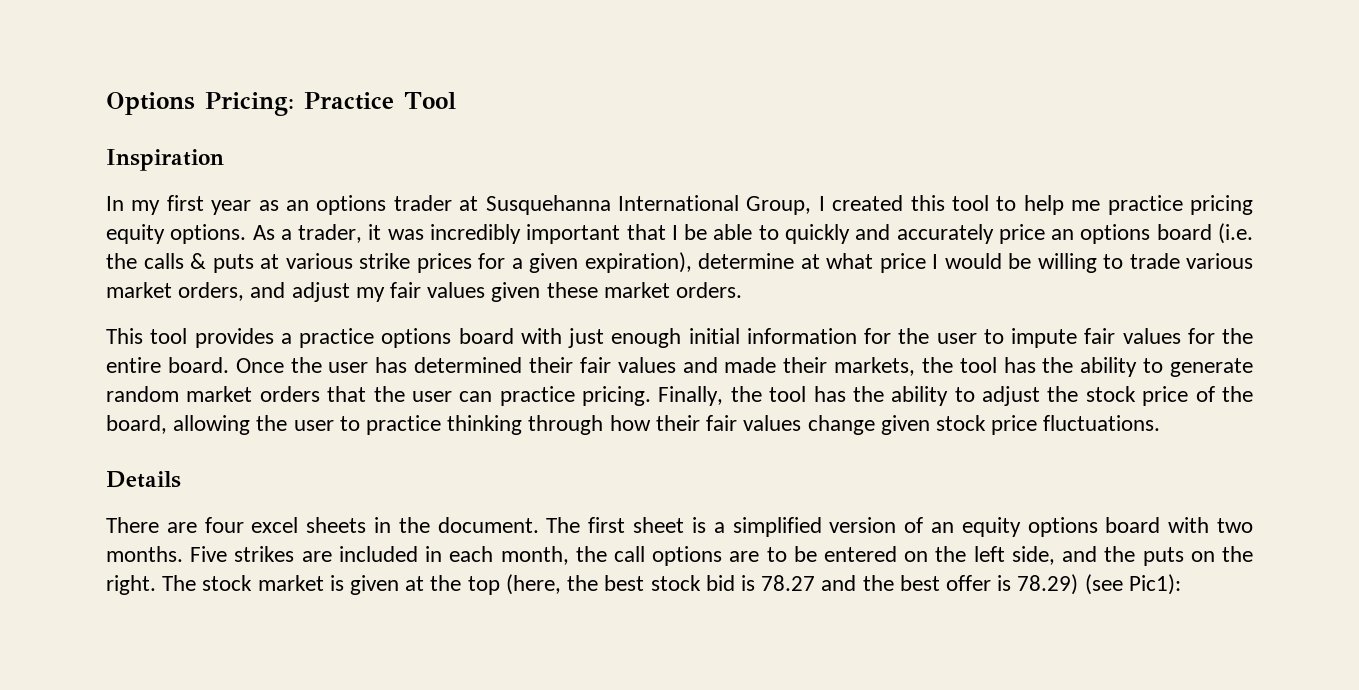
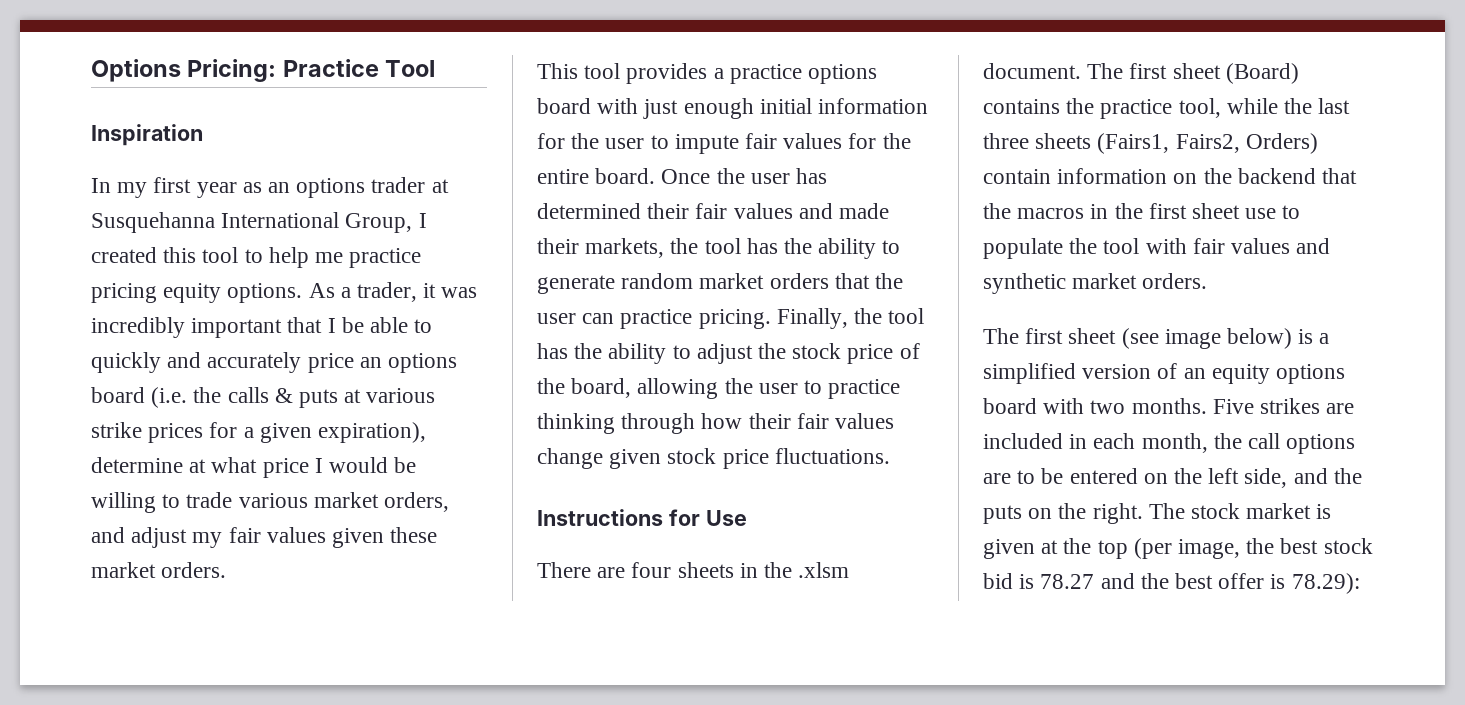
- Details
+ Instructions for Use
- There are four excel sheets in the document.
+ There are four sheets in the .xlsm document.
- The first sheet is a simplified version of an equity options board with two months.
+ The first sheet (Board) contains the practice tool, while the last three sheets (Fairs1, Fairs2, Orders) contain information on the backend that the macros in the first sheet use to populate the tool with fair values and synthetic market orders.
+ The first sheet (see image below) is a simplified version of an equity options board with two months.
- The stock market is given at the top (here, the best stock bid is 78.27 and the best offer is 78.29) (see Pic1):
+ The stock market is given at the top (per image, the best stock bid is 78.27 and the best offer is 78.29):

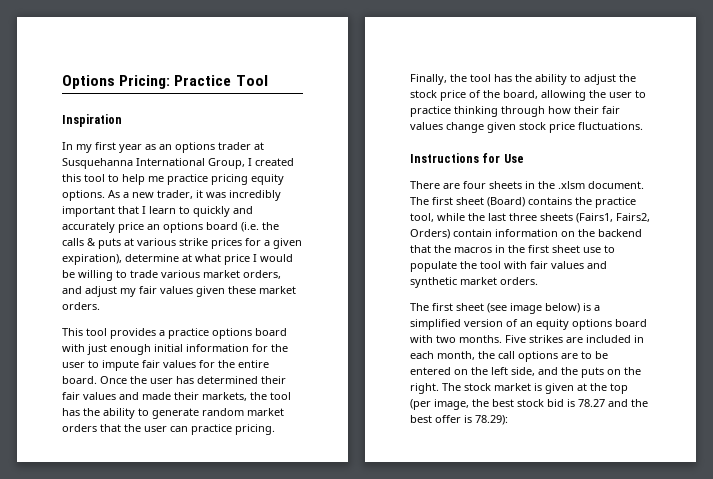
- As a trader, it was incredibly important that I be able to quickly and accurately price an options board (i.e. the calls & puts at various strike prices for a given expiration), determine at what price I would be willing to trade various market orders, and adjust my fair values given these market orders.
+ As a new trader, it was incredibly important that I learn to quickly and accurately price an options board (i.e. the calls & puts at various strike prices for a given expiration), determine at what price I would be willing to trade various market orders, and adjust my fair values given these market orders.

